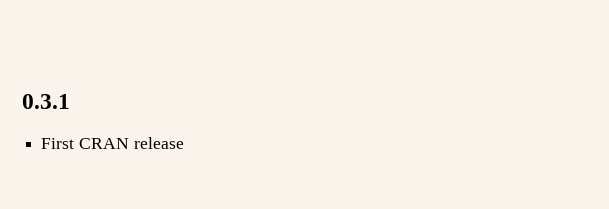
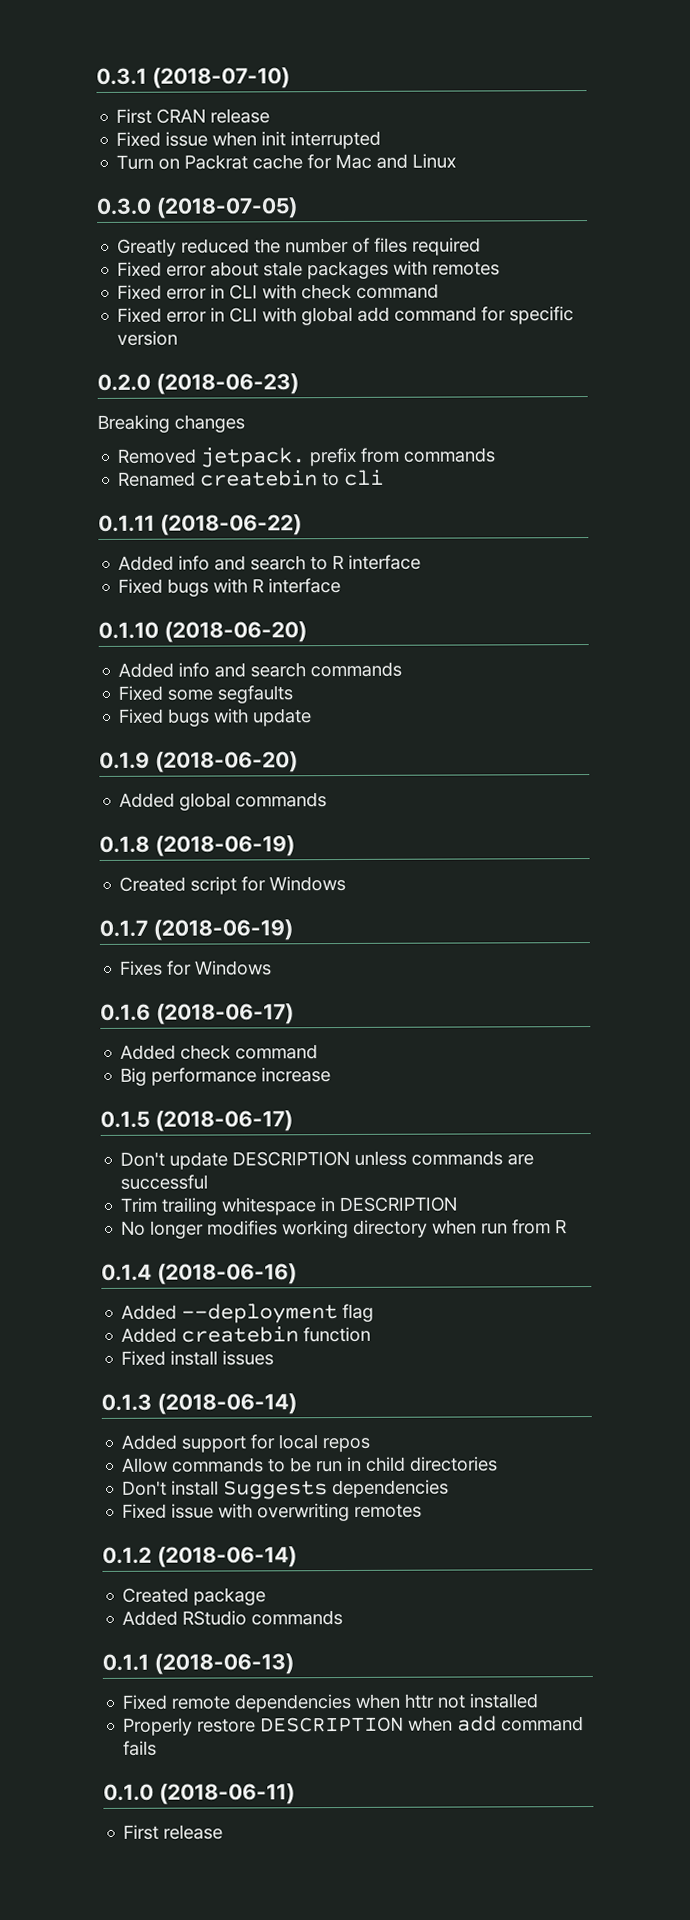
- 0.3.1
+ 0.3.1 (2018-07-10)
+ Fixed issue when init interrupted
+ Turn on Packrat cache for Mac and Linux
+ 0.3.0 (2018-07-05)
+ Greatly reduced the number of files required
+ Fixed error about stale packages with remotes
+ Fixed error in CLI with check command
+ Fixed error in CLI with global add command for specific version
+ 0.2.0 (2018-06-23)
+ Breaking changes
+ Removed jetpack. prefix from commands
+ Renamed createbin to cli
+ 0.1.11 (2018-06-22)
+ Added info and search to R interface
+ Fixed bugs with R interface
+ 0.1.10 (2018-06-20)
+ Added info and search commands
+ Fixed some segfaults
+ Fixed bugs with update
+ 0.1.9 (2018-06-20)
+ Added global commands
+ 0.1.8 (2018-06-19)
+ Created script for Windows
+ 0.1.7 (2018-06-19)
+ Fixes for Windows
+ 0.1.6 (2018-06-17)
+ Added check command
+ Big performance increase
+ 0.1.5 (2018-06-17)
+ Don't update DESCRIPTION unless commands are successful
+ Trim trailing whitespace in DESCRIPTION
+ No longer modifies working directory when run from R
+ 0.1.4 (2018-06-16)
+ Added --deployment flag
+ Added createbin function
+ Fixed install issues
+ 0.1.3 (2018-06-14)
+ Added support for local repos
+ Allow commands to be run in child directories
+ Don't install Suggests dependencies
+ Fixed issue with overwriting remotes
+ 0.1.2 (2018-06-14)
+ Created package
+ Added RStudio commands
+ 0.1.1 (2018-06-13)
+ Fixed remote dependencies when httr not installed
+ Properly restore DESCRIPTION when add command fails
+ 0.1.0 (2018-06-11)
+ First release

